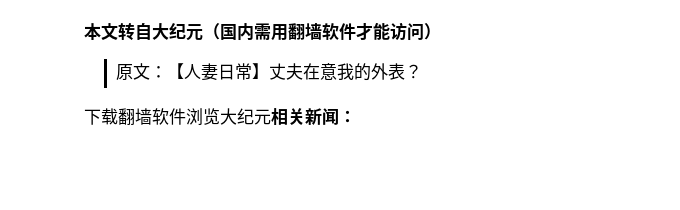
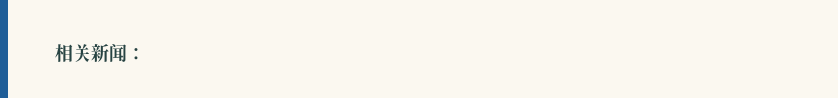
- 本文转自大纪元（国内需用翻墙软件才能访问）
- 原文：【人妻日常】丈夫在意我的外表？
- 下载翻墙软件浏览大纪元相关新闻：
+ 相关新闻：

